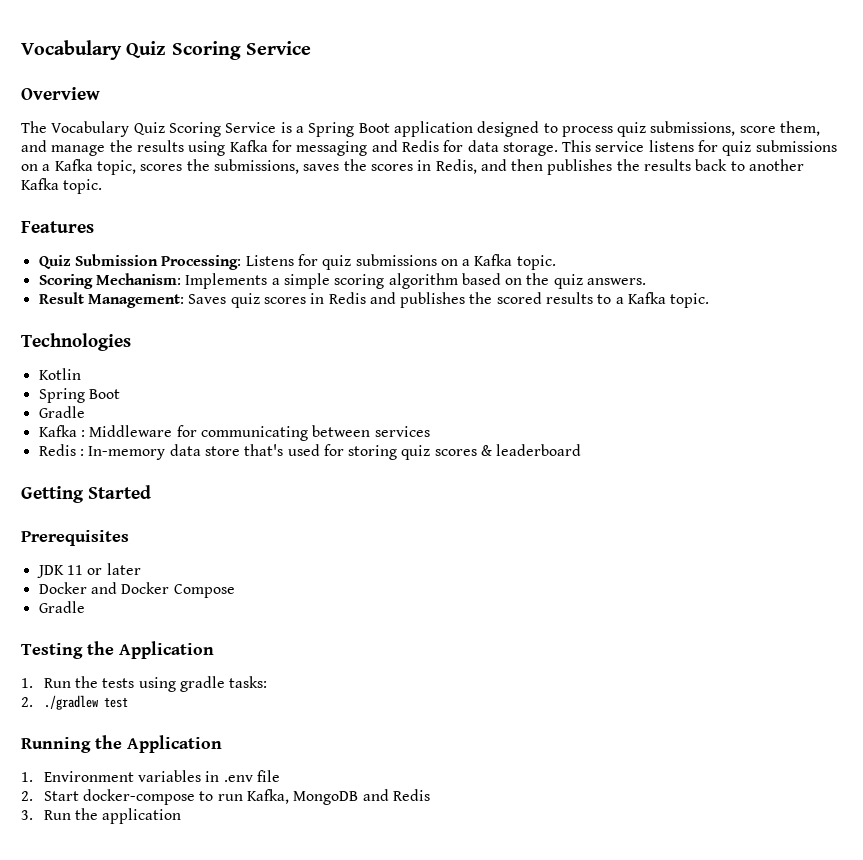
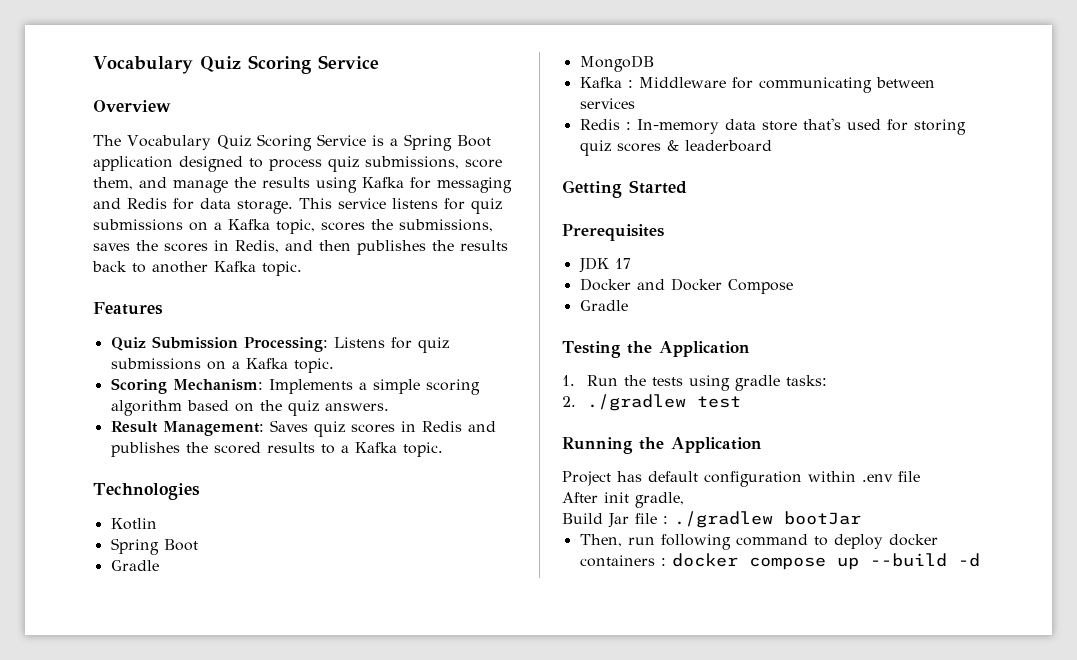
+ MongoDB
- JDK 11 or later
+ JDK 17
- 1. Environment variables in .env file
- 2. Start docker-compose to run Kafka, MongoDB and Redis
- 3. Run the application
+ Project has default configuration within .env file
+ After init gradle,
+ Build Jar file : ./gradlew bootJar
+ Then, run following command to deploy docker containers : docker compose up --build -d

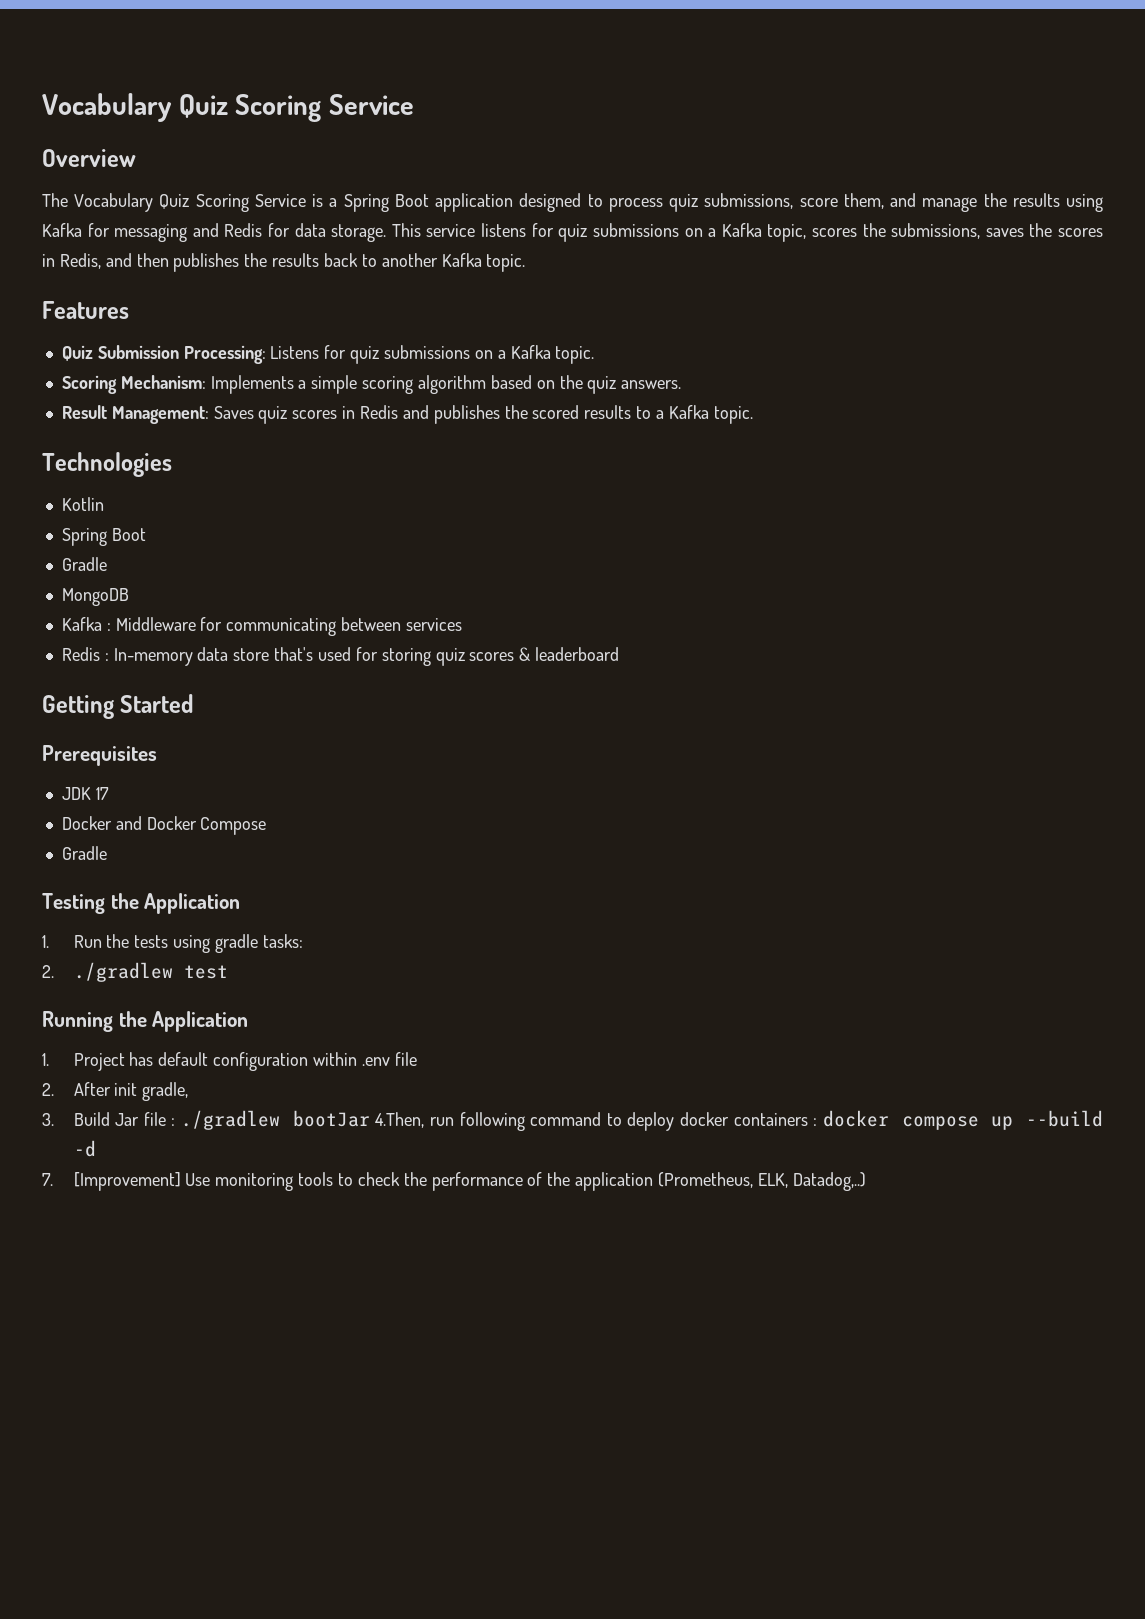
- Project has default configuration within .env file
+ 1. Project has default configuration within .env file
- After init gradle,
+ 2. After init gradle,
- Build Jar file : ./gradlew bootJar
- Then, run following command to deploy docker containers : docker compose up --build -d
+ 3. Build Jar file : ./gradlew bootJar 4.Then, run following command to deploy docker containers : docker compose up --build -d
+ 7. [Improvement] Use monitoring tools to check the performance of the application (Prometheus, ELK, Datadog,..)

